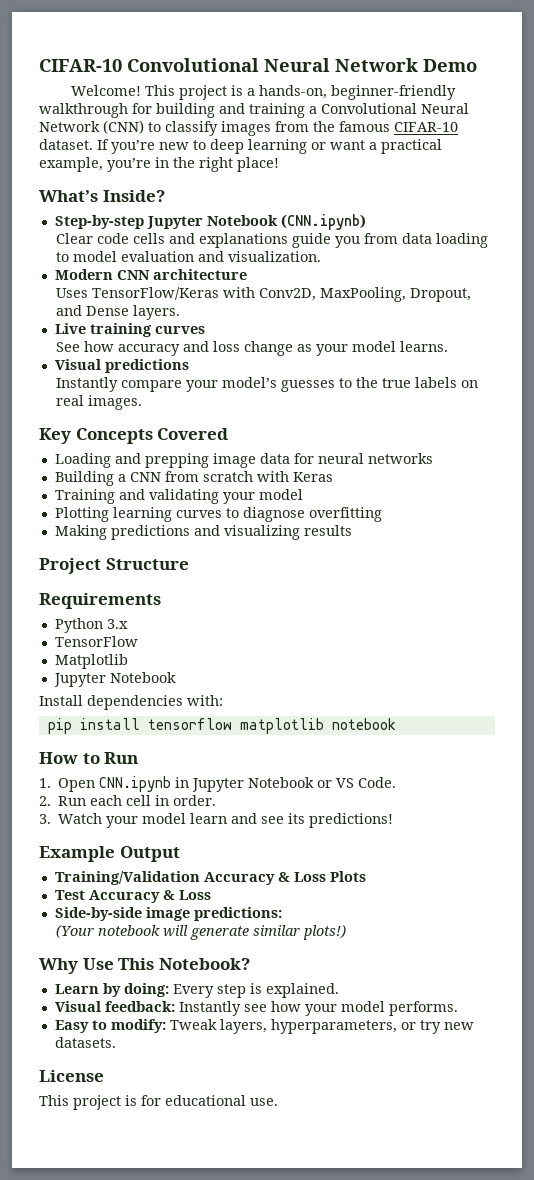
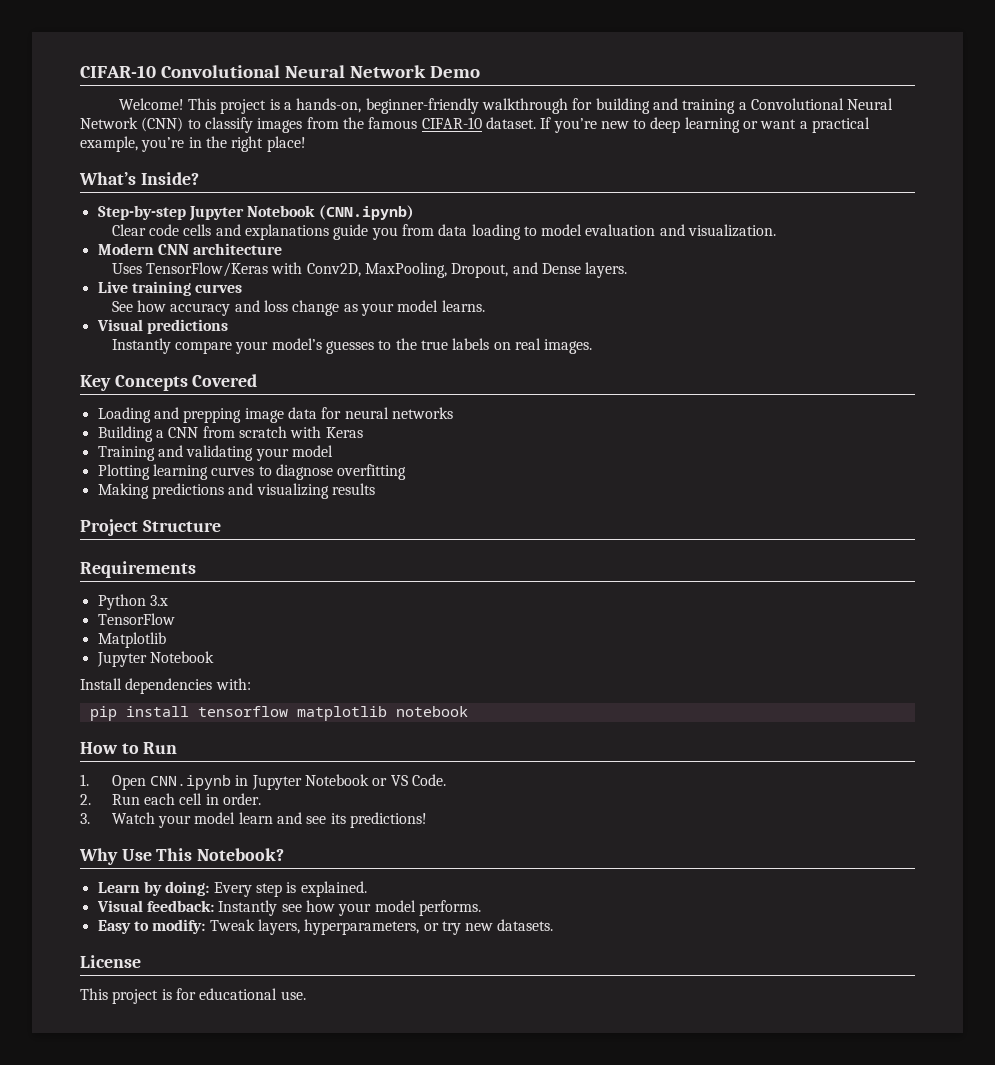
- Example Output
- Training/Validation Accuracy & Loss Plots
- Test Accuracy & Loss
- Side-by-side image predictions:
- (Your notebook will generate similar plots!)

